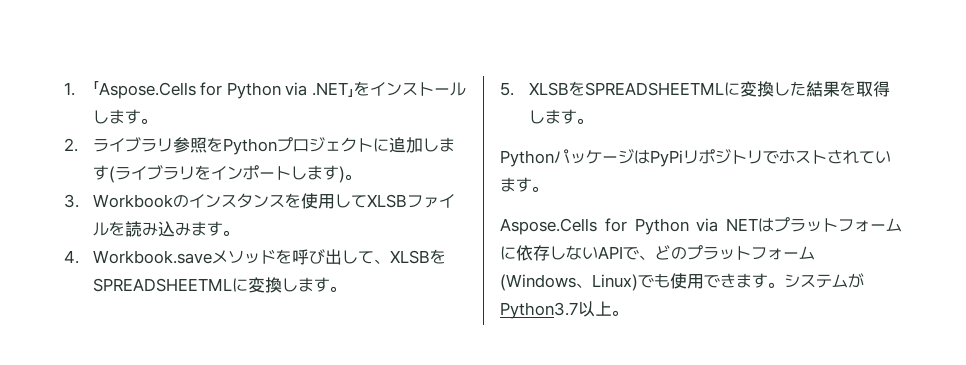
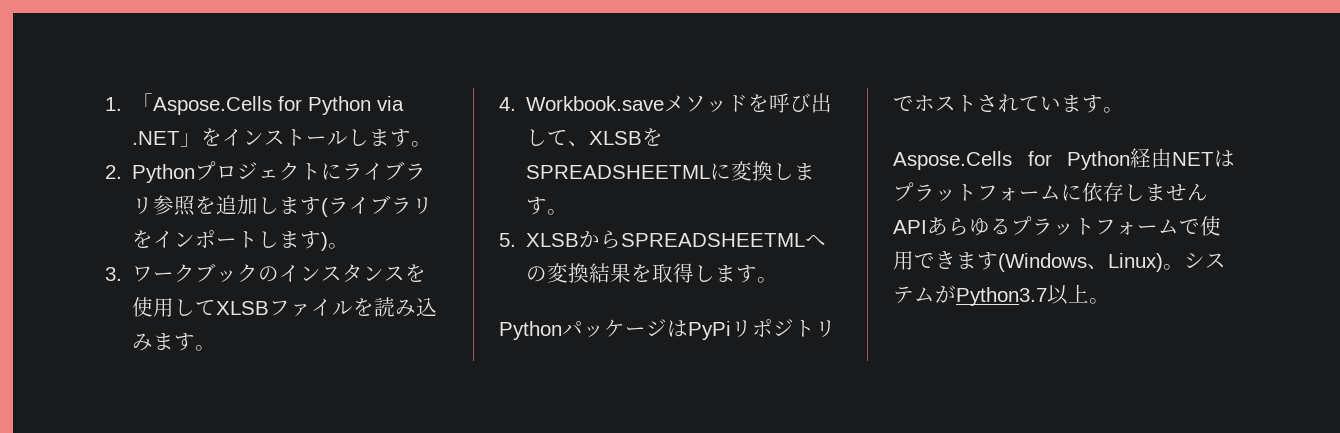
- 2.ライブラリ参照をPythonプロジェクトに追加します(ライブラリをインポートします)。
+ 2. Pythonプロジェクトにライブラリ参照を追加します(ライブラリをインポートします)。
- 3. Workbookのインスタンスを使用してXLSBファイルを読み込みます。
+ 3.ワークブックのインスタンスを使用してXLSBファイルを読み込みます。
- 5. XLSBをSPREADSHEETMLに変換した結果を取得します。
+ 5. XLSBからSPREADSHEETMLへの変換結果を取得します。
- Aspose.Cells for Python via NETはプラットフォームに依存しないAPIで、どのプラットフォーム(Windows、Linux)でも使用できます。
+ Aspose.Cells for Python経由NETはプラットフォームに依存しませんAPIあらゆるプラットフォームで使用できます(Windows、Linux)。

